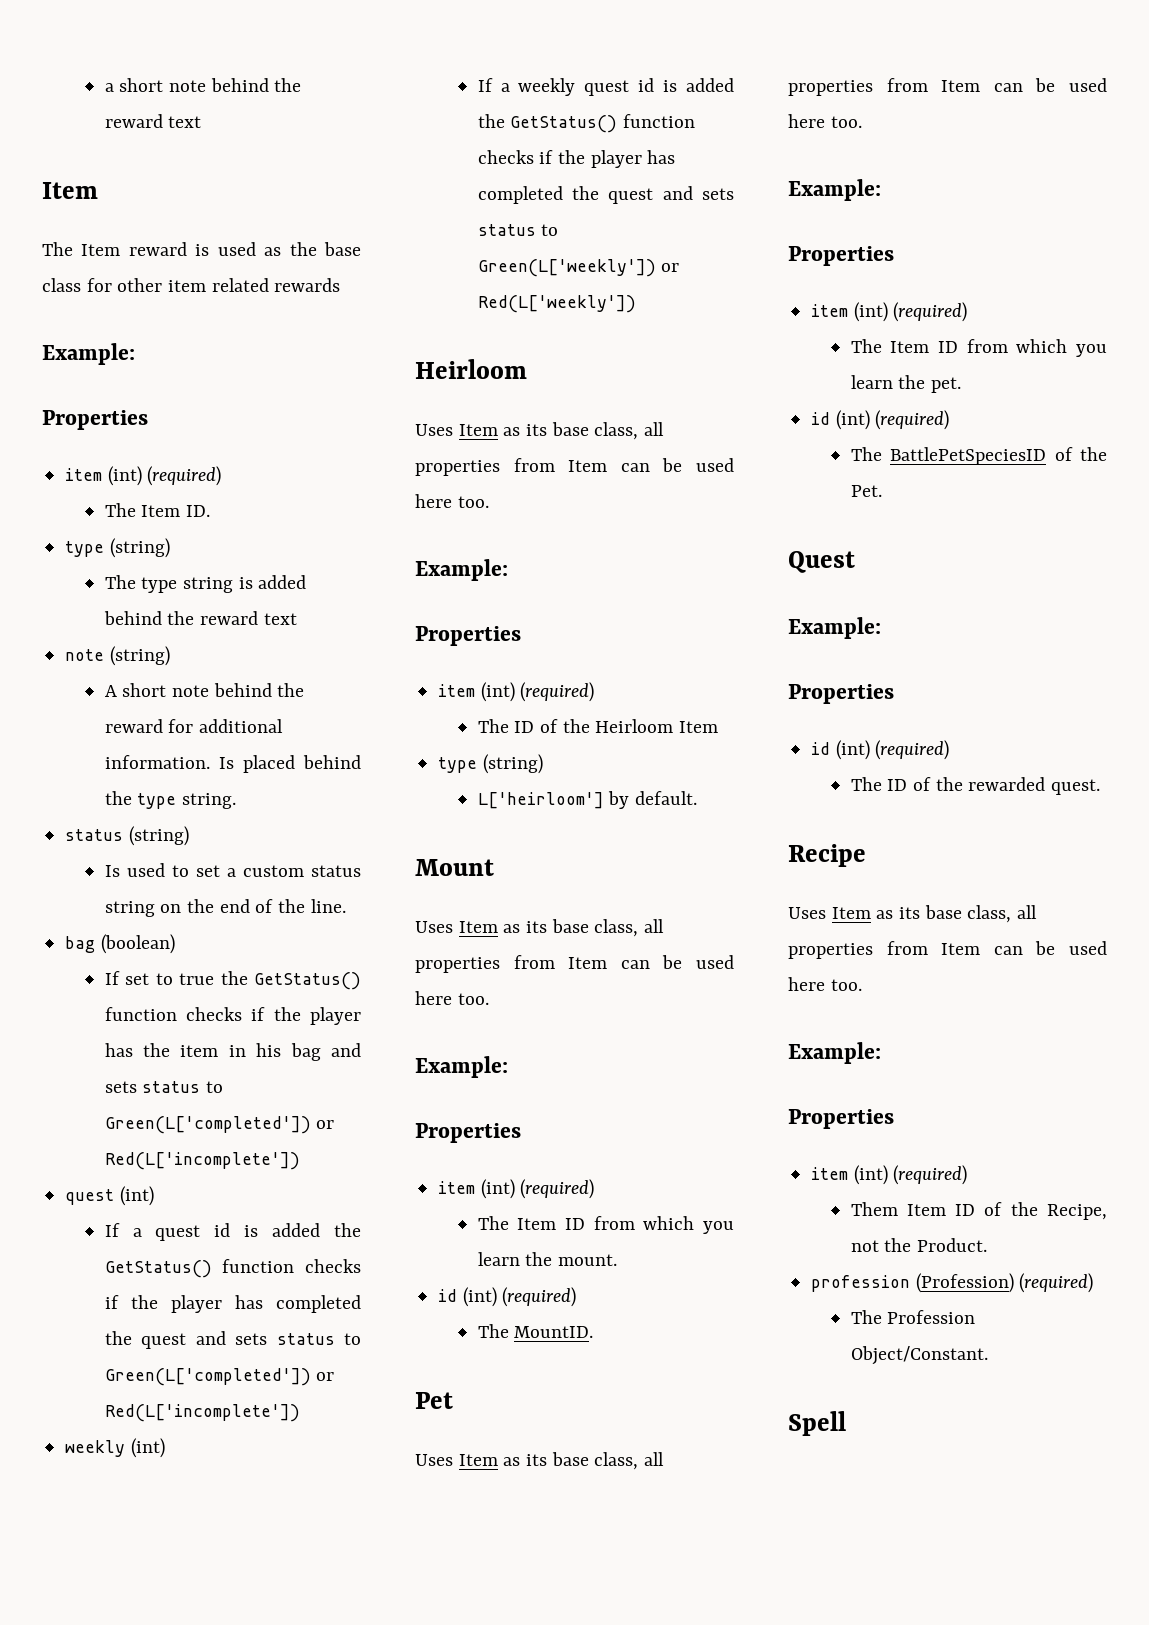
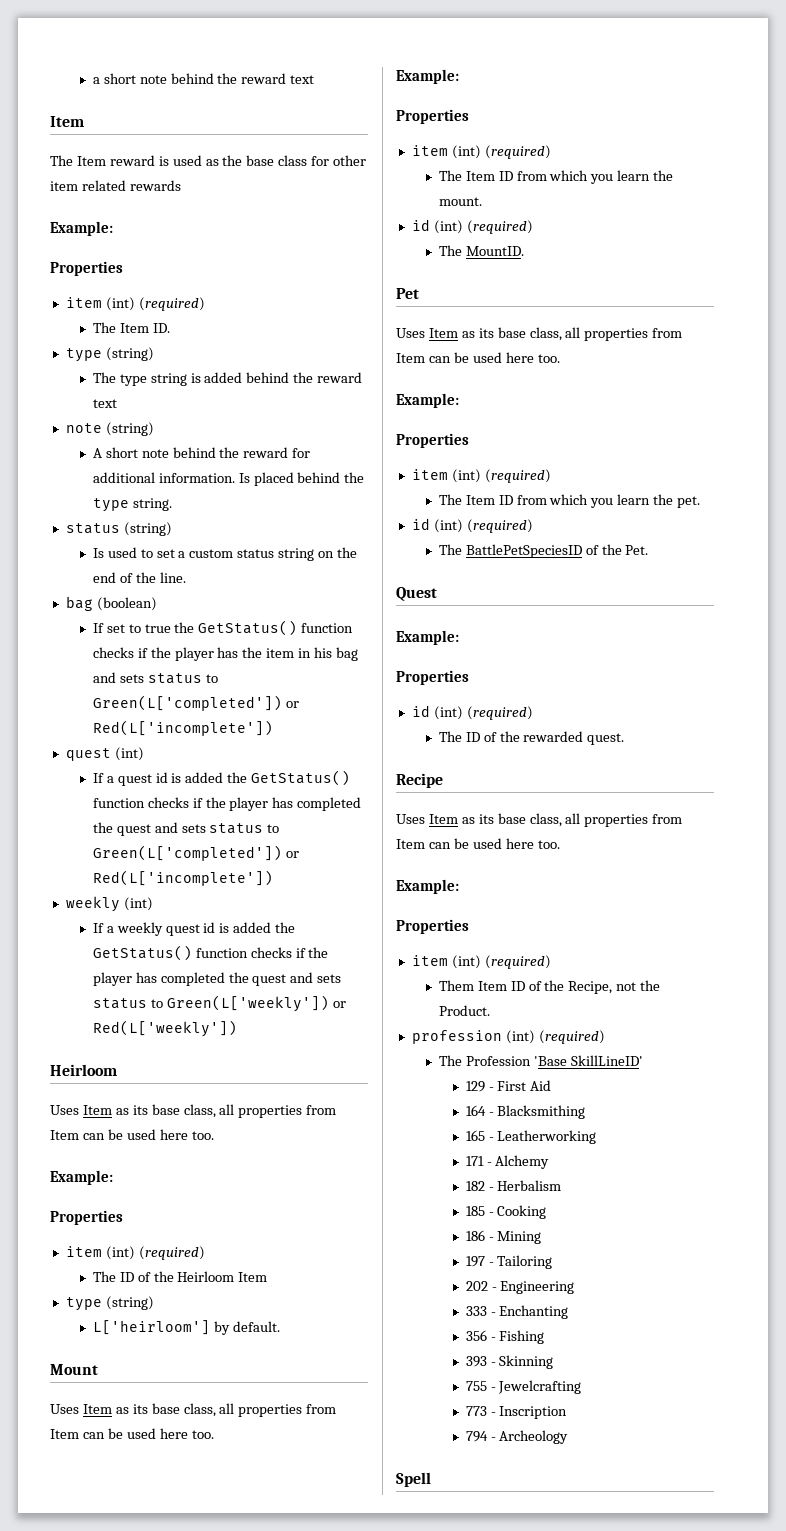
- profession (Profession) (required)
+ profession (int) (required)
- The Profession Object/Constant.
+ The Profession 'Base SkillLineID'
+ 129 - First Aid
+ 164 - Blacksmithing
+ 165 - Leatherworking
+ 171 - Alchemy
+ 182 - Herbalism
+ 185 - Cooking
+ 186 - Mining
+ 197 - Tailoring
+ 202 - Engineering
+ 333 - Enchanting
+ 356 - Fishing
+ 393 - Skinning
+ 755 - Jewelcrafting
+ 773 - Inscription
+ 794 - Archeology

